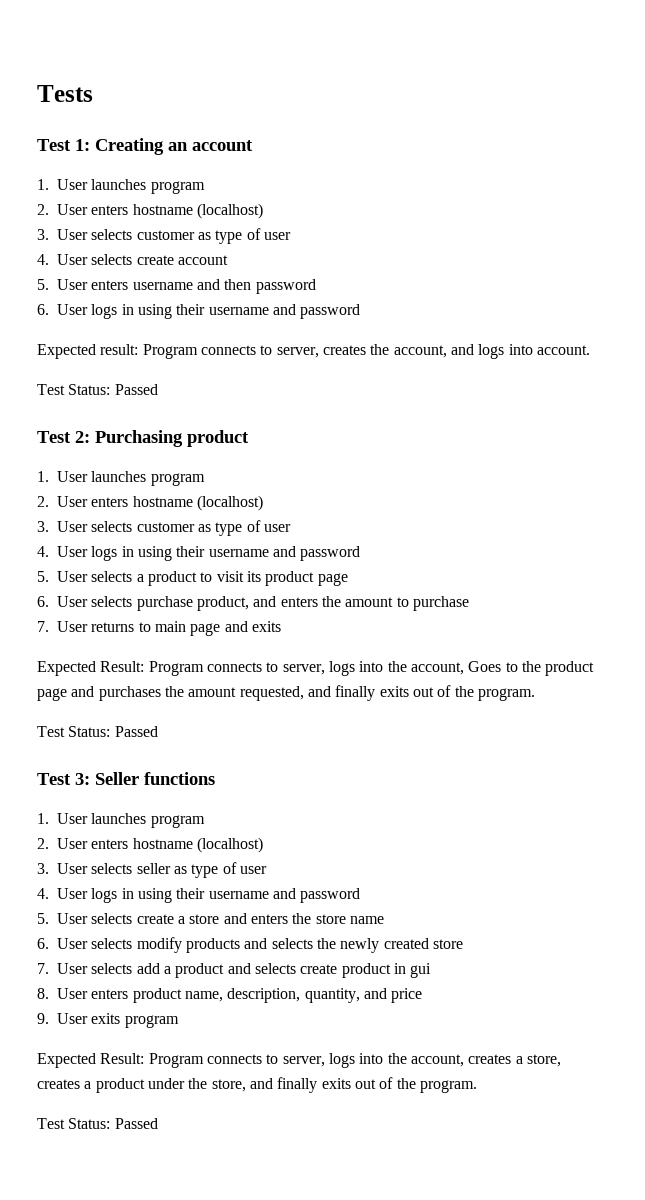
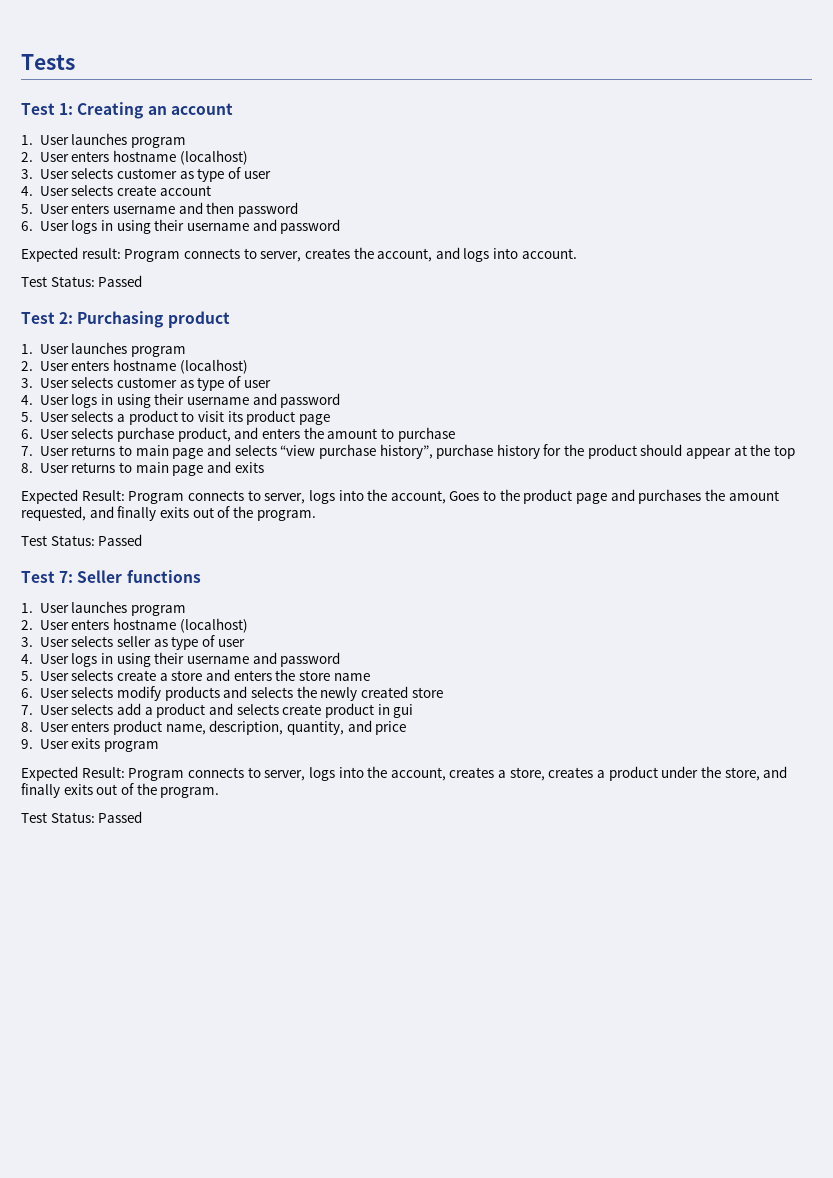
- 7. User returns to main page and exits
+ 7. User returns to main page and selects “view purchase history”, purchase history for the product should appear at the top
+ 8. User returns to main page and exits
- Test 3: Seller functions
+ Test 7: Seller functions

